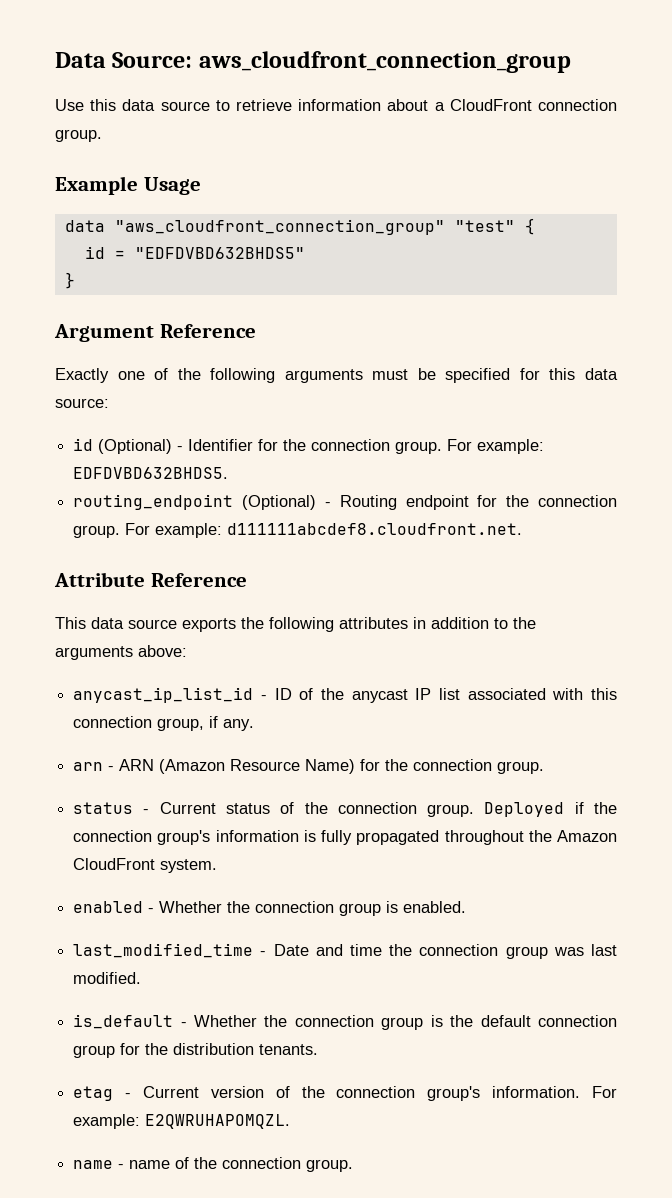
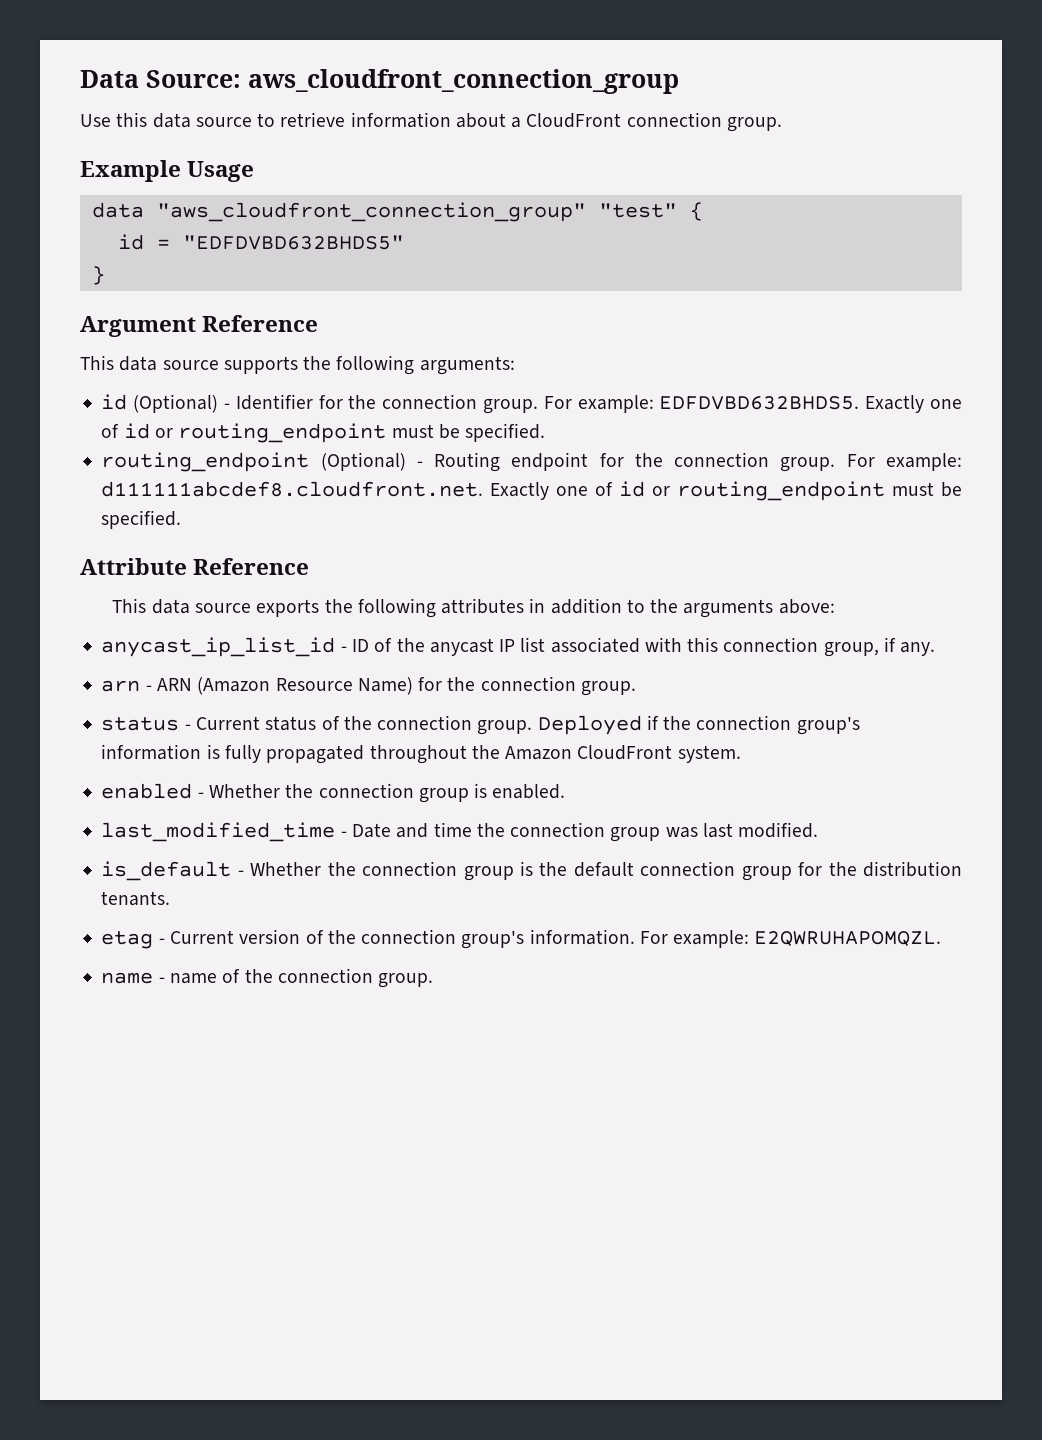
- Exactly one of the following arguments must be specified for this data source:
+ This data source supports the following arguments:
- For example: EDFDVBD632BHDS5.
+ For example: EDFDVBD632BHDS5. Exactly one of id or routing_endpoint must be specified.
- For example: d111111abcdef8.cloudfront.net.
+ For example: d111111abcdef8.cloudfront.net. Exactly one of id or routing_endpoint must be specified.

